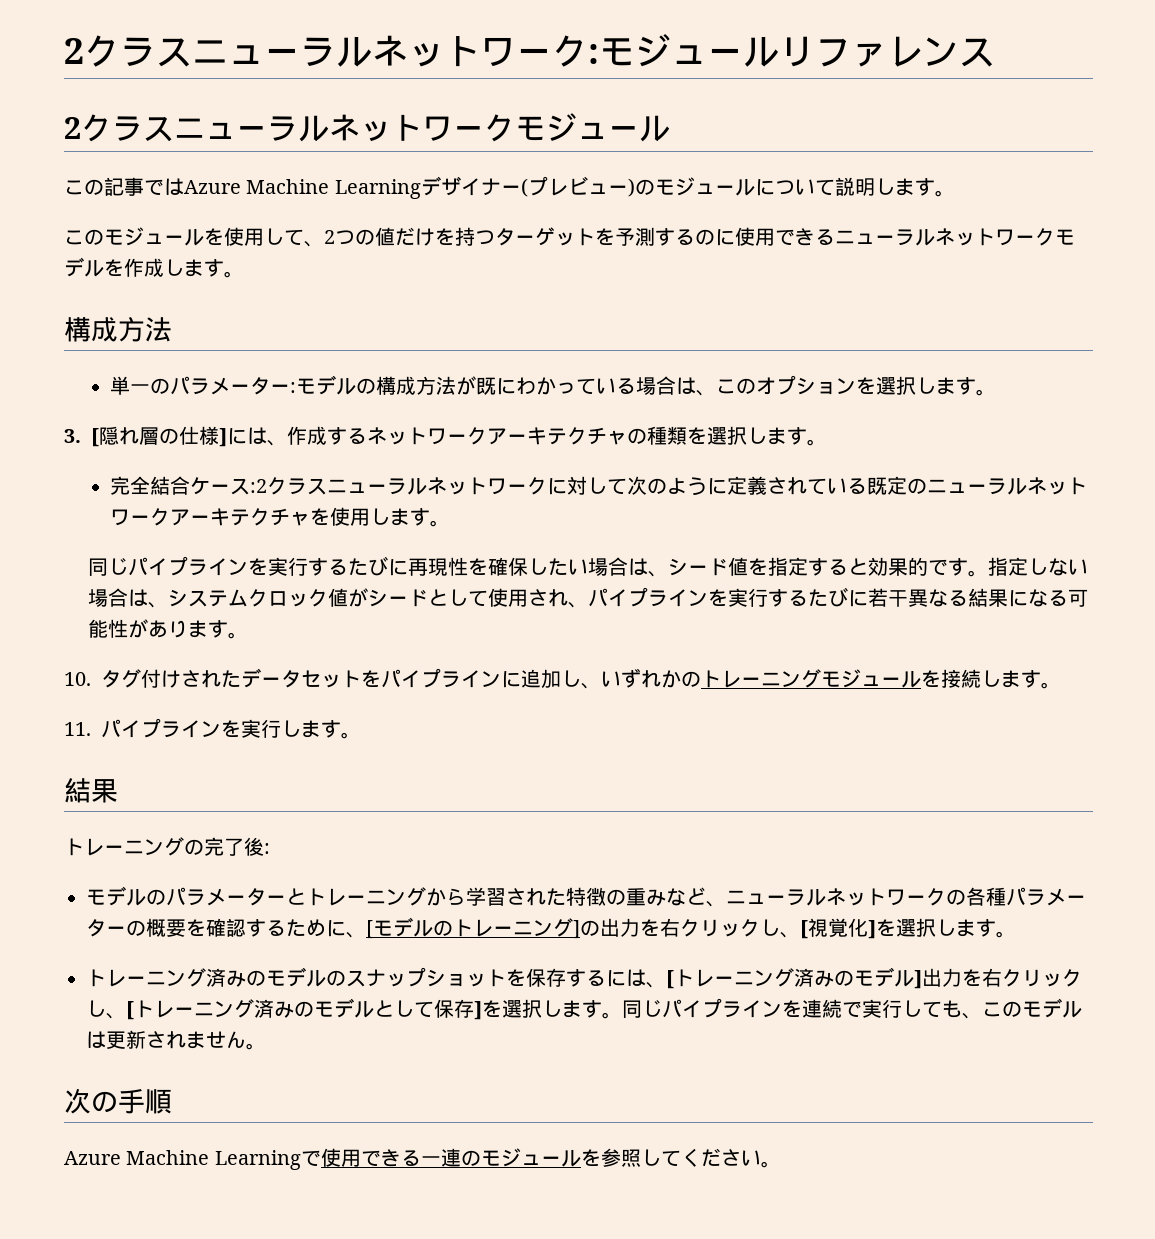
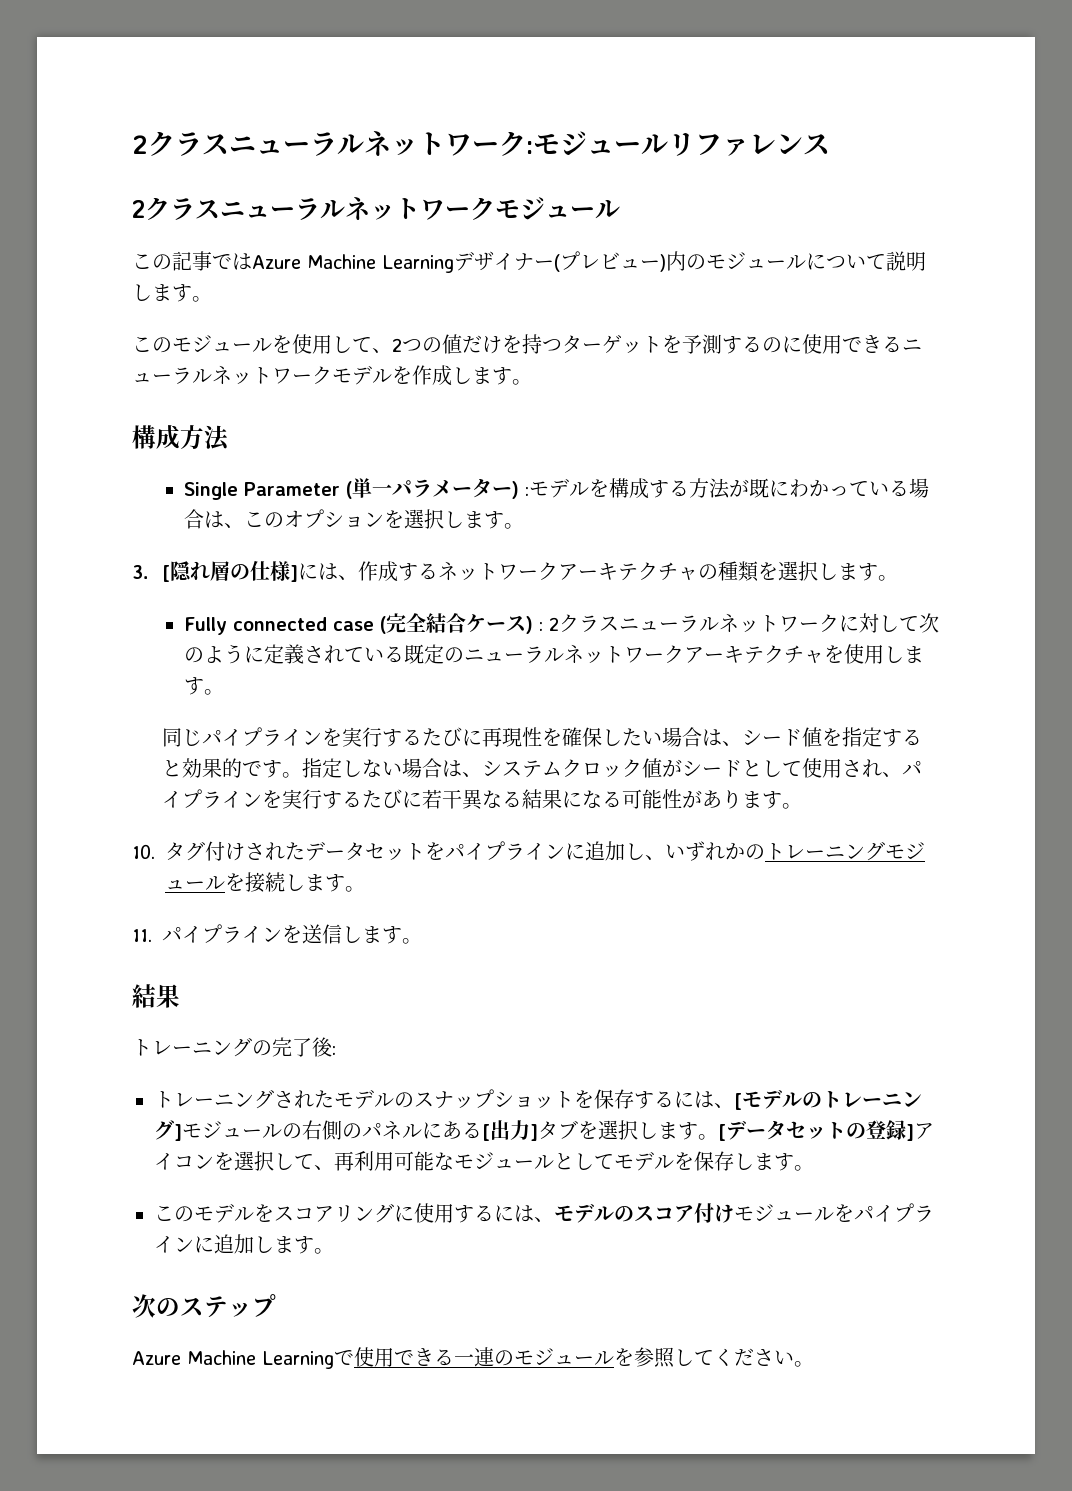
- この記事ではAzure Machine Learningデザイナー(プレビュー)のモジュールについて説明します。
+ この記事ではAzure Machine Learningデザイナー(プレビュー)内のモジュールについて説明します。
- 単一のパラメーター:モデルの構成方法が既にわかっている場合は、このオプションを選択します。
+ Single Parameter (単一パラメーター) :モデルを構成する方法が既にわかっている場合は、このオプションを選択します。
- 完全結合ケース:2クラスニューラルネットワークに対して次のように定義されている既定のニューラルネットワークアーキテクチャを使用します。
+ Fully connected case (完全結合ケース) : 2クラスニューラルネットワークに対して次のように定義されている既定のニューラルネットワークアーキテクチャを使用します。
- 11.パイプラインを実行します。
+ 11.パイプラインを送信します。
- モデルのパラメーターとトレーニングから学習された特徴の重みなど、ニューラルネットワークの各種パラメーターの概要を確認するために、[モデルのトレーニング]の出力を右クリックし、[視覚化]を選択します。
- トレーニング済みのモデルのスナップショットを保存するには、[トレーニング済みのモデル]出力を右クリックし、[トレーニング済みのモデルとして保存]を選択します。同じパイプラインを連続で実行しても、このモデルは更新されません。
+ トレーニングされたモデルのスナップショットを保存するには、[モデルのトレーニング]モジュールの右側のパネルにある[出力]タブを選択します。[データセットの登録]アイコンを選択して、再利用可能なモジュールとしてモデルを保存します。
+ このモデルをスコアリングに使用するには、モデルのスコア付けモジュールをパイプラインに追加します。
- 次の手順
+ 次のステップ

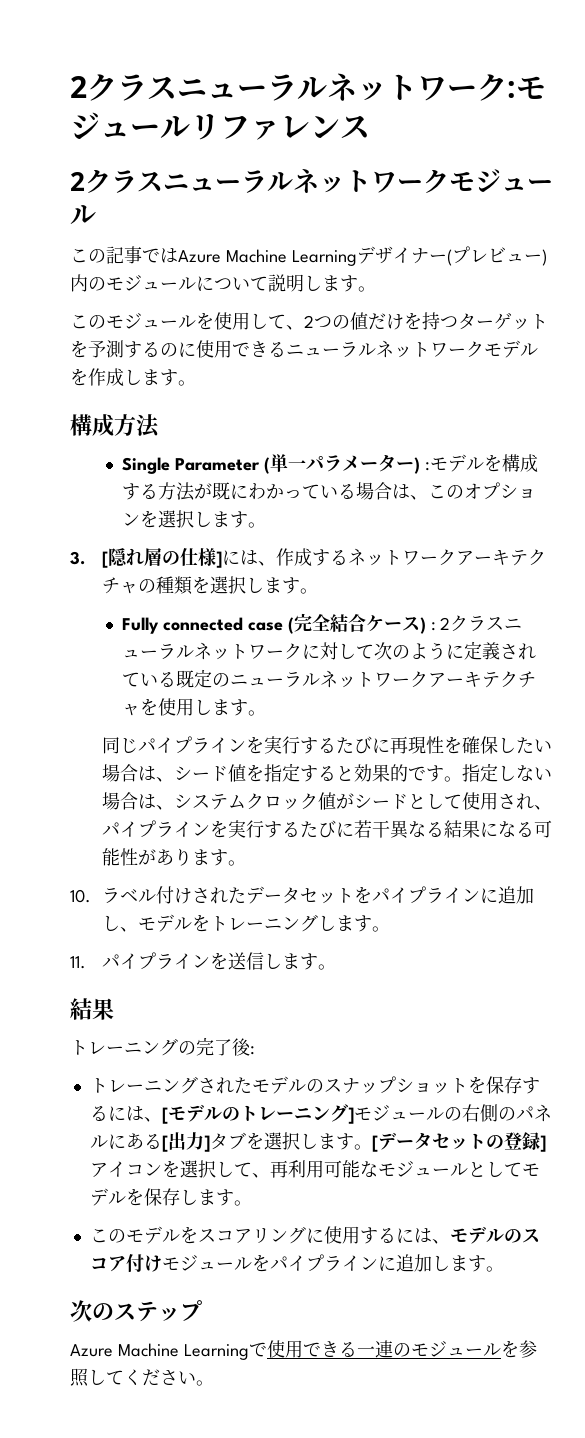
- 10.タグ付けされたデータセットをパイプラインに追加し、いずれかのトレーニングモジュールを接続します。
+ 10.ラベル付けされたデータセットをパイプラインに追加し、モデルをトレーニングします。

